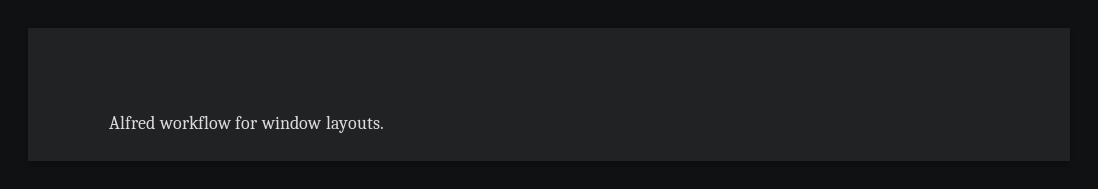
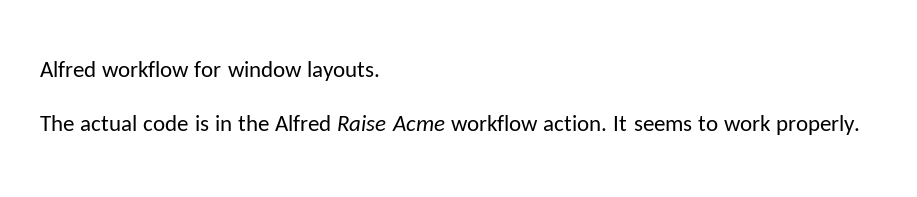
+ The actual code is in the Alfred Raise Acme workflow action. It seems to work properly.

